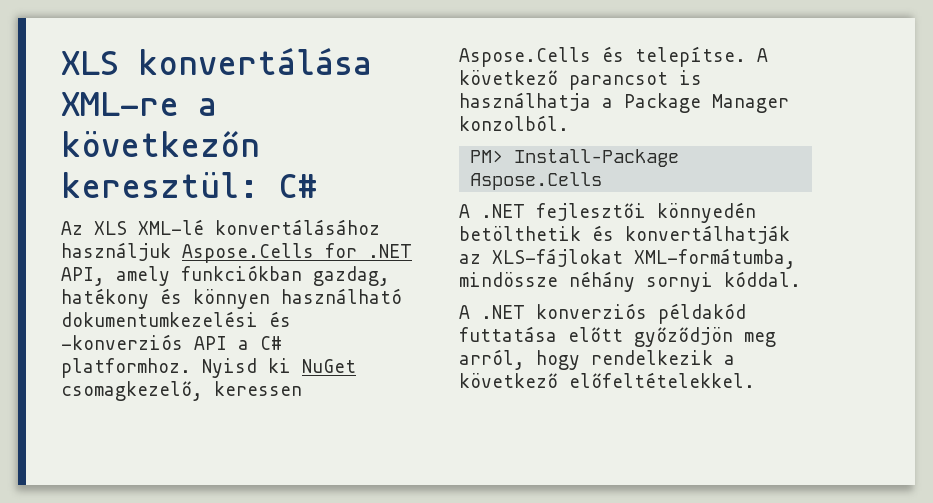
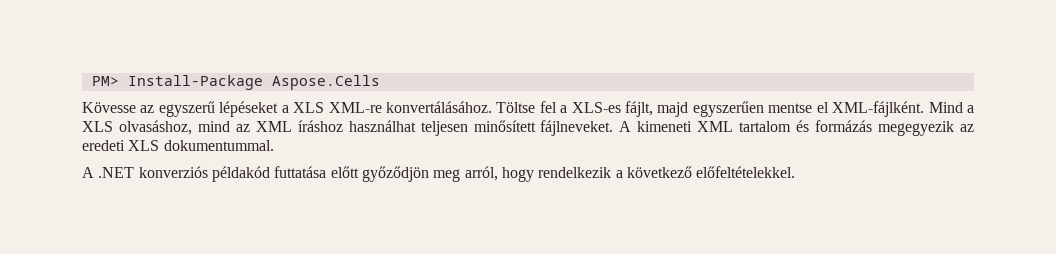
- XLS konvertálása XML-re a következőn keresztül: C#
- Az XLS XML-lé konvertálásához használjuk Aspose.Cells for .NET API, amely funkciókban gazdag, hatékony és könnyen használható dokumentumkezelési és -konverziós API a C# platformhoz. Nyisd ki NuGet csomagkezelő, keressen Aspose.Cells és telepítse. A következő parancsot is használhatja a Package Manager konzolból.
  PM> Install-Package Aspose.Cells
- A .NET fejlesztői könnyedén betölthetik és konvertálhatják az XLS-fájlokat XML-formátumba, mindössze néhány sornyi kóddal.
+ Kövesse az egyszerű lépéseket a XLS XML-re konvertálásához. Töltse fel a XLS-es fájlt, majd egyszerűen mentse el XML-fájlként. Mind a XLS olvasáshoz, mind az XML íráshoz használhat teljesen minősített fájlneveket. A kimeneti XML tartalom és formázás megegyezik az eredeti XLS dokumentummal.

